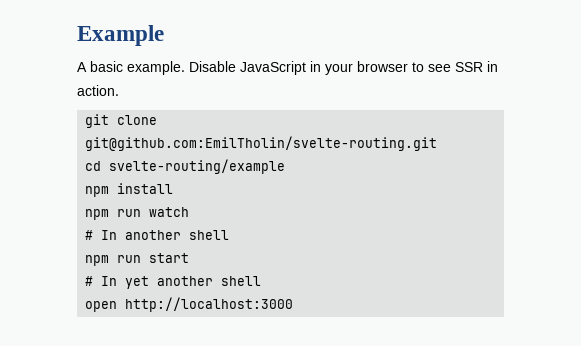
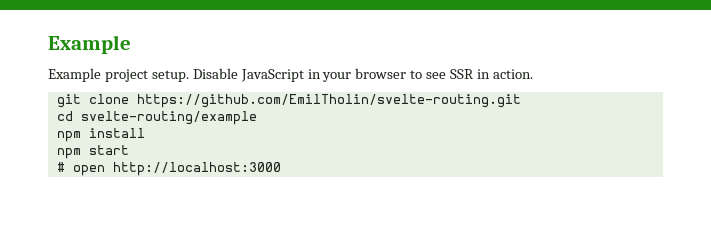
- A basic example.
+ Example project setup.
- git clone git@github.com:EmilTholin/svelte-routing.git
+ git clone https://github.com/EmilTholin/svelte-routing.git
- npm run watch
- # In another shell
- npm run start
- # In yet another shell
- open http://localhost:3000
+ npm start
+ # open http://localhost:3000

